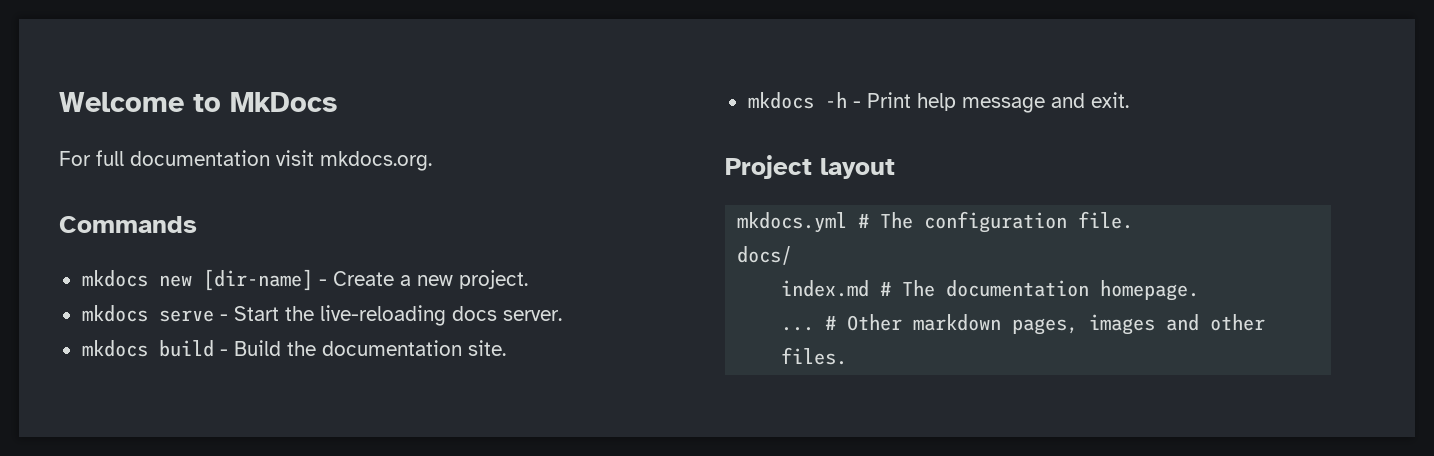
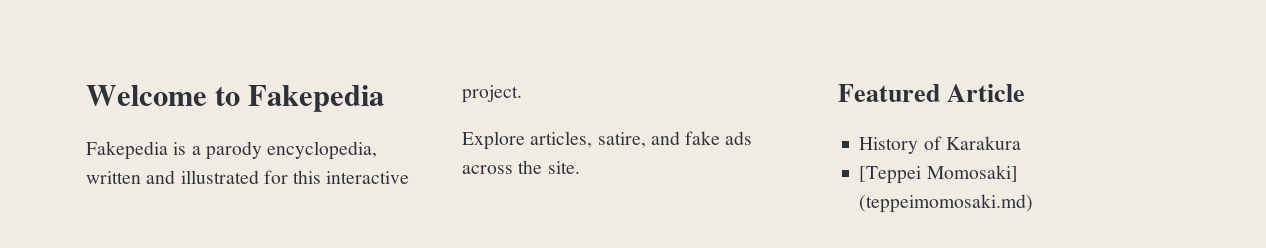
- Welcome to MkDocs
- For full documentation visit mkdocs.org.
- Commands
- mkdocs new [dir-name] - Create a new project.
- mkdocs serve - Start the live-reloading docs server.
- mkdocs build - Build the documentation site.
- mkdocs -h - Print help message and exit.
- Project layout
- mkdocs.yml # The configuration file.
- docs/
- index.md # The documentation homepage.
- ... # Other markdown pages, images and other files.
+ Welcome to Fakepedia
+ Fakepedia is a parody encyclopedia, written and illustrated for this interactive project.
+ Explore articles, satire, and fake ads across the site.
+ Featured Article
+ History of Karakura
+ [Teppei Momosaki] (teppeimomosaki.md)

